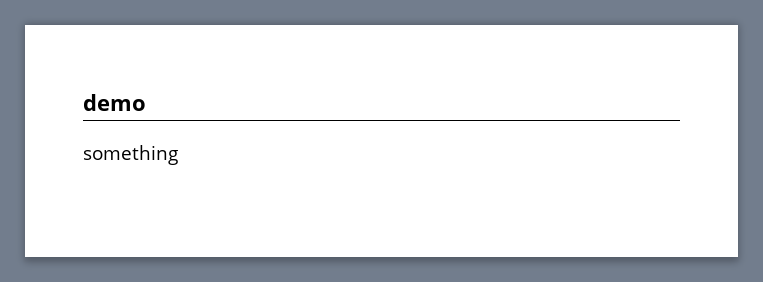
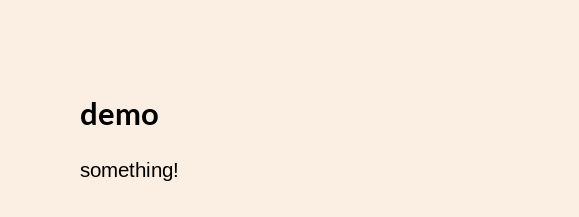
- something
+ something!

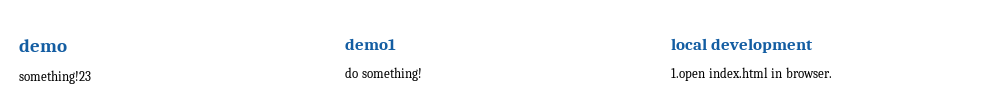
- something!
+ something!23
+ demo1
+ do something!
+ local development
+ 1.open index.html in browser.

